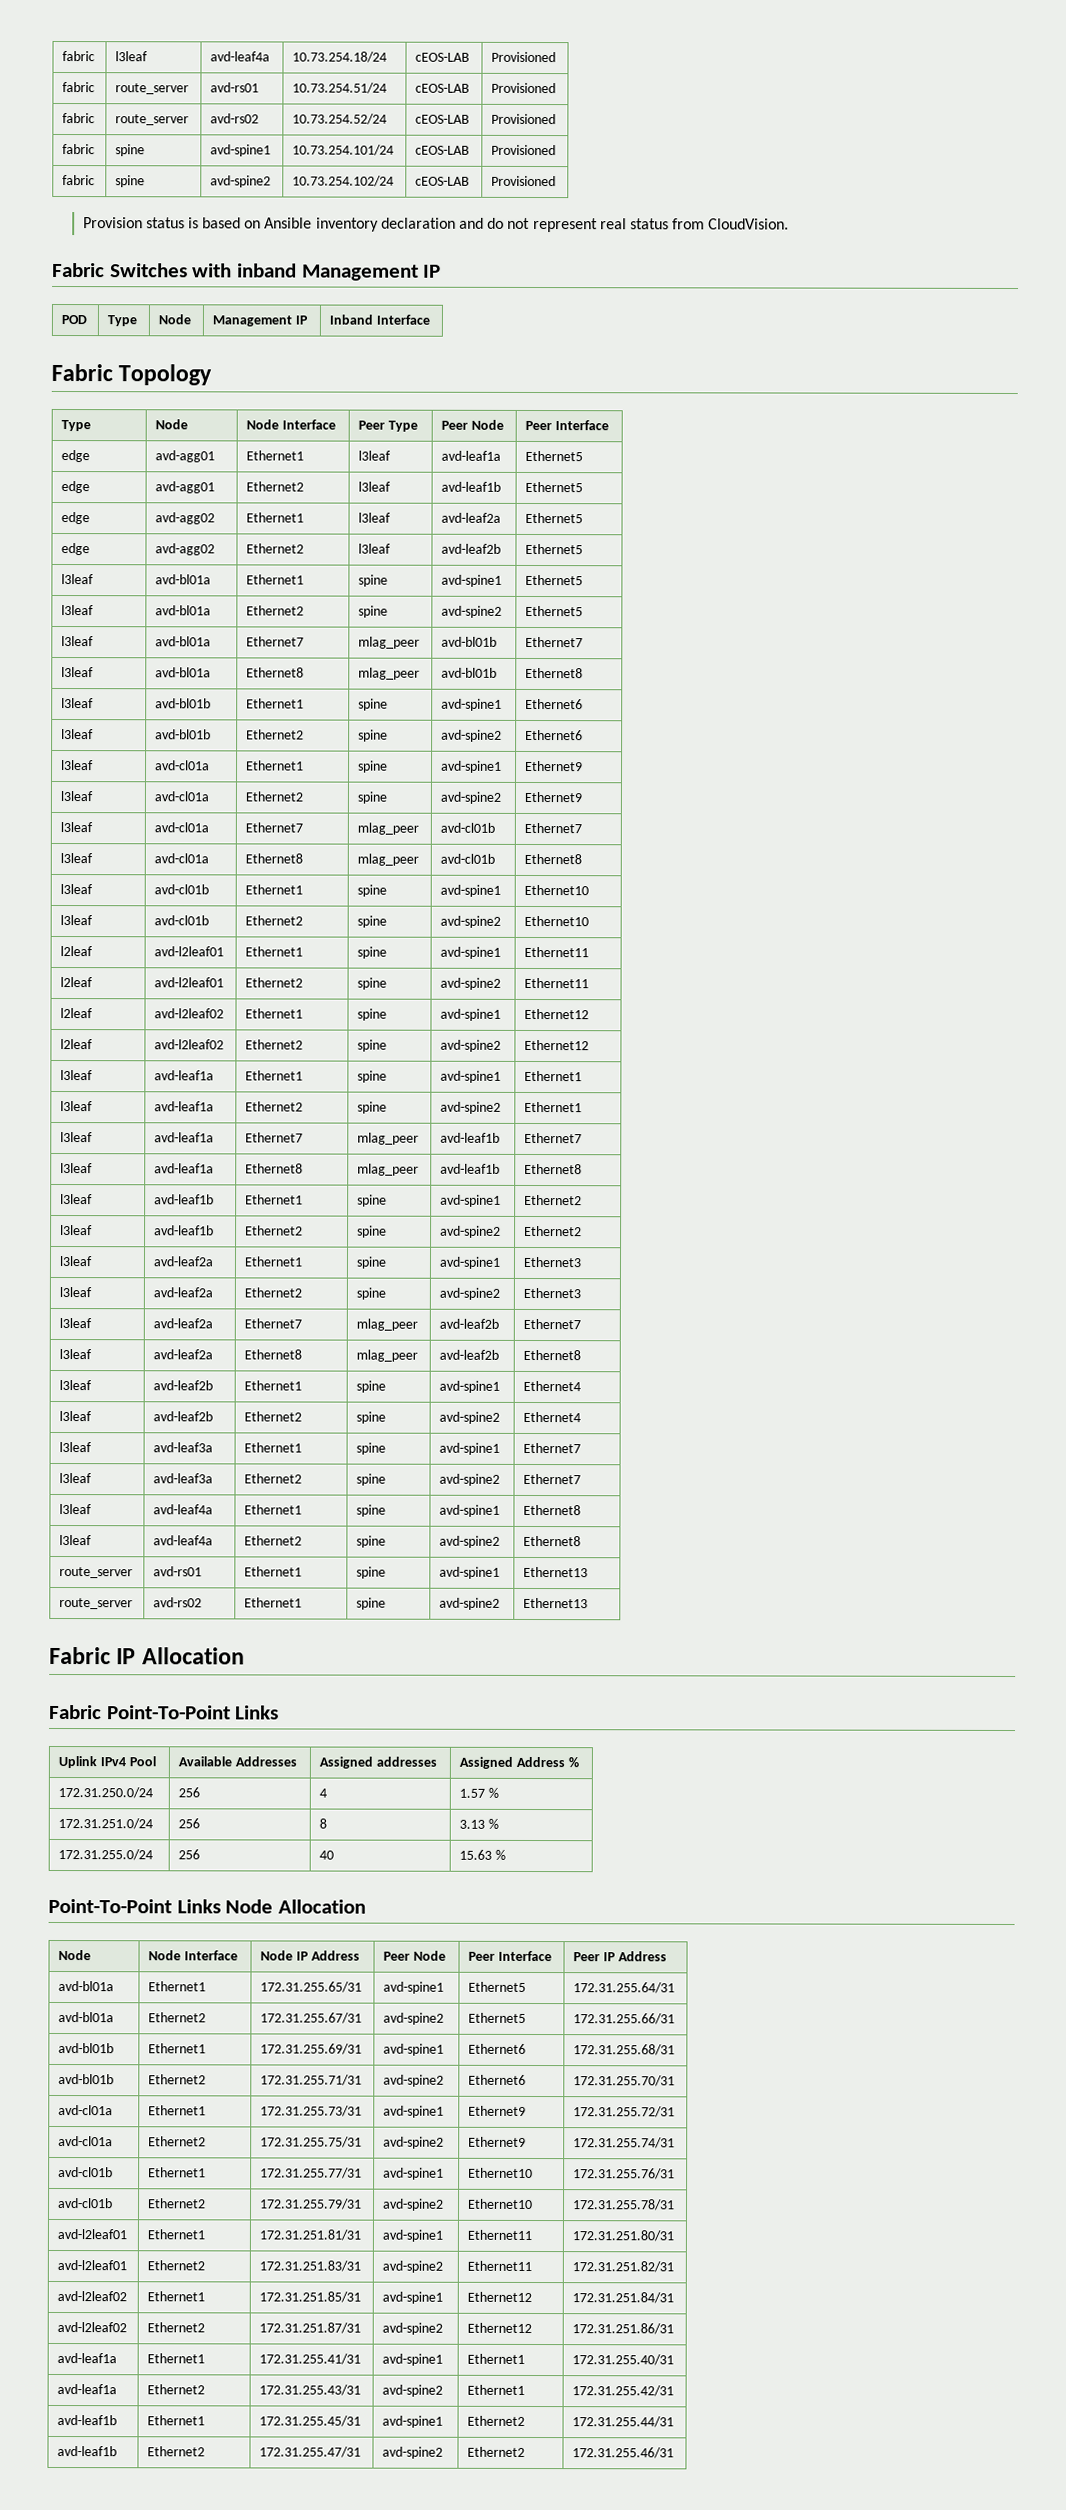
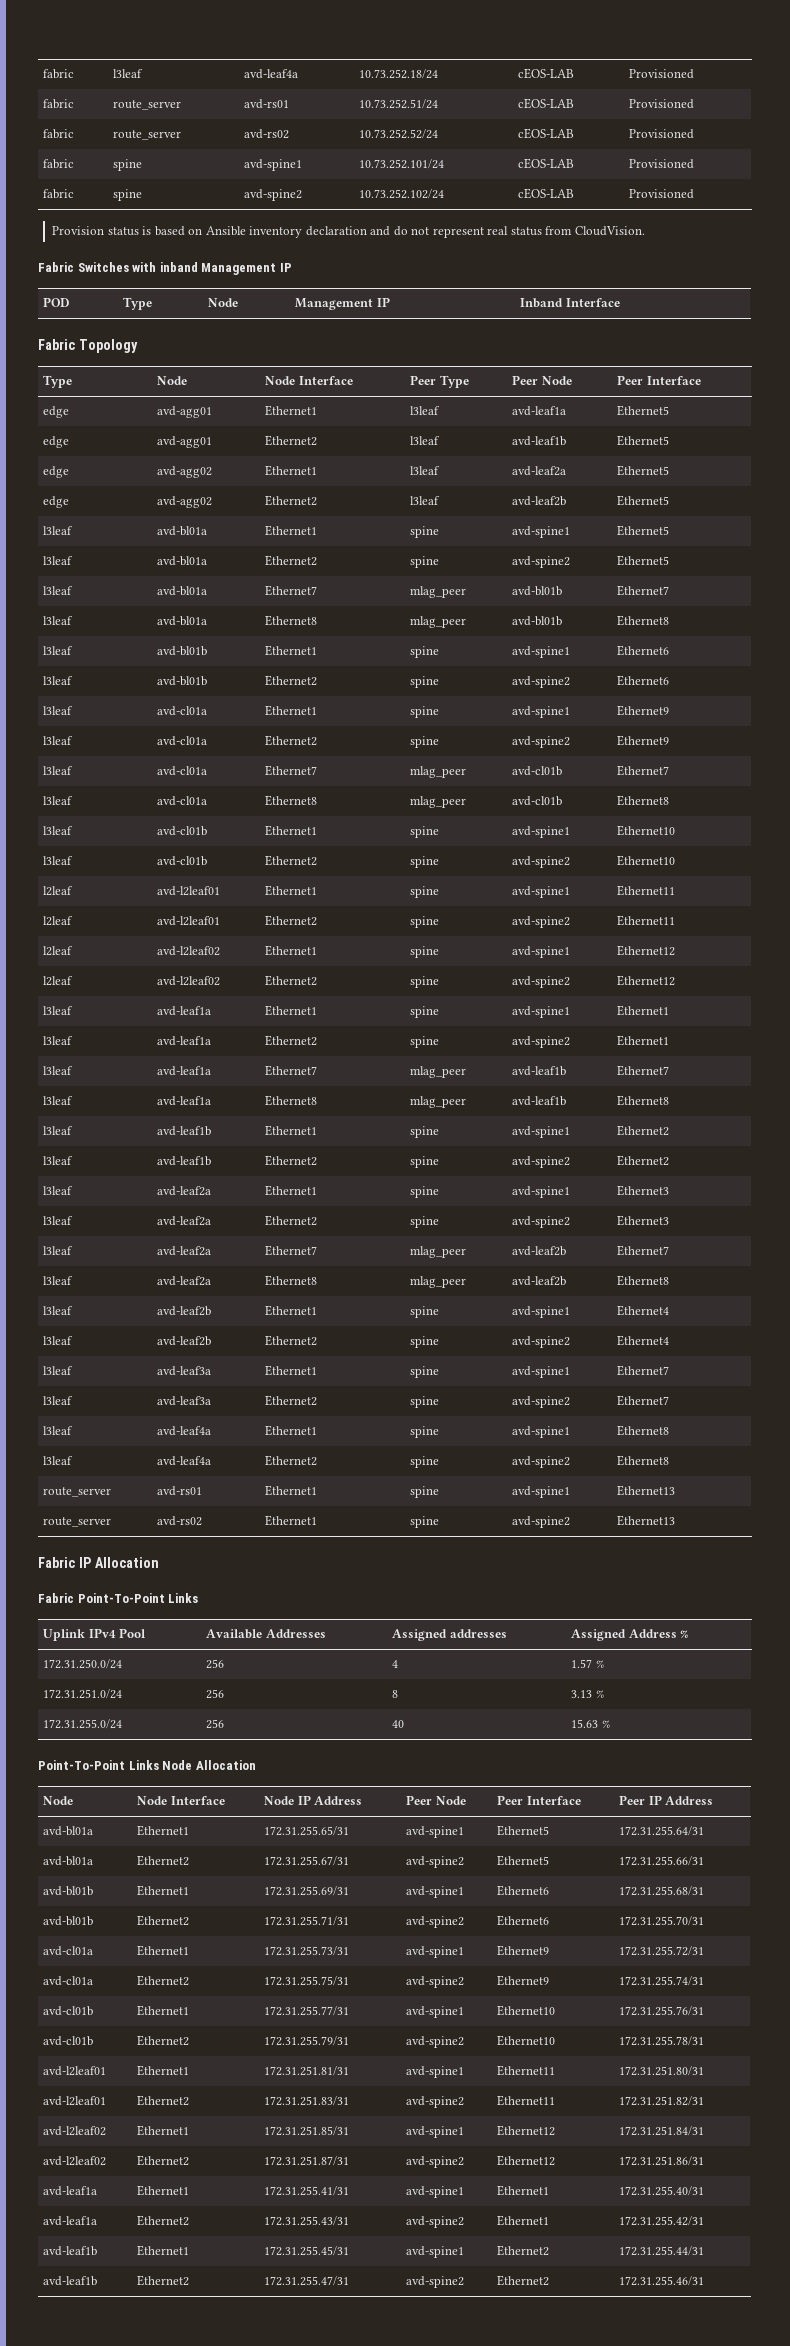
- fabric | l3leaf | avd-leaf4a | 10.73.254.18/24 | cEOS-LAB | Provisioned
+ fabric | l3leaf | avd-leaf4a | 10.73.252.18/24 | cEOS-LAB | Provisioned
- fabric | route_server | avd-rs01 | 10.73.254.51/24 | cEOS-LAB | Provisioned
+ fabric | route_server | avd-rs01 | 10.73.252.51/24 | cEOS-LAB | Provisioned
- fabric | route_server | avd-rs02 | 10.73.254.52/24 | cEOS-LAB | Provisioned
+ fabric | route_server | avd-rs02 | 10.73.252.52/24 | cEOS-LAB | Provisioned
- fabric | spine | avd-spine1 | 10.73.254.101/24 | cEOS-LAB | Provisioned
+ fabric | spine | avd-spine1 | 10.73.252.101/24 | cEOS-LAB | Provisioned
- fabric | spine | avd-spine2 | 10.73.254.102/24 | cEOS-LAB | Provisioned
+ fabric | spine | avd-spine2 | 10.73.252.102/24 | cEOS-LAB | Provisioned

